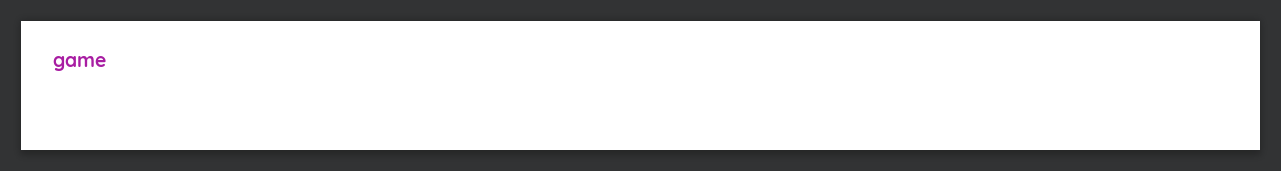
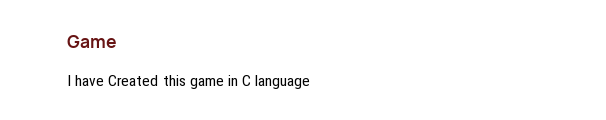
- game
+ Game
+ I have Created this game in C language

